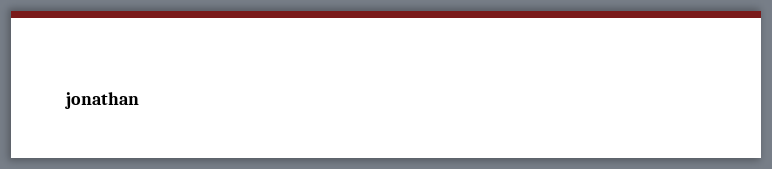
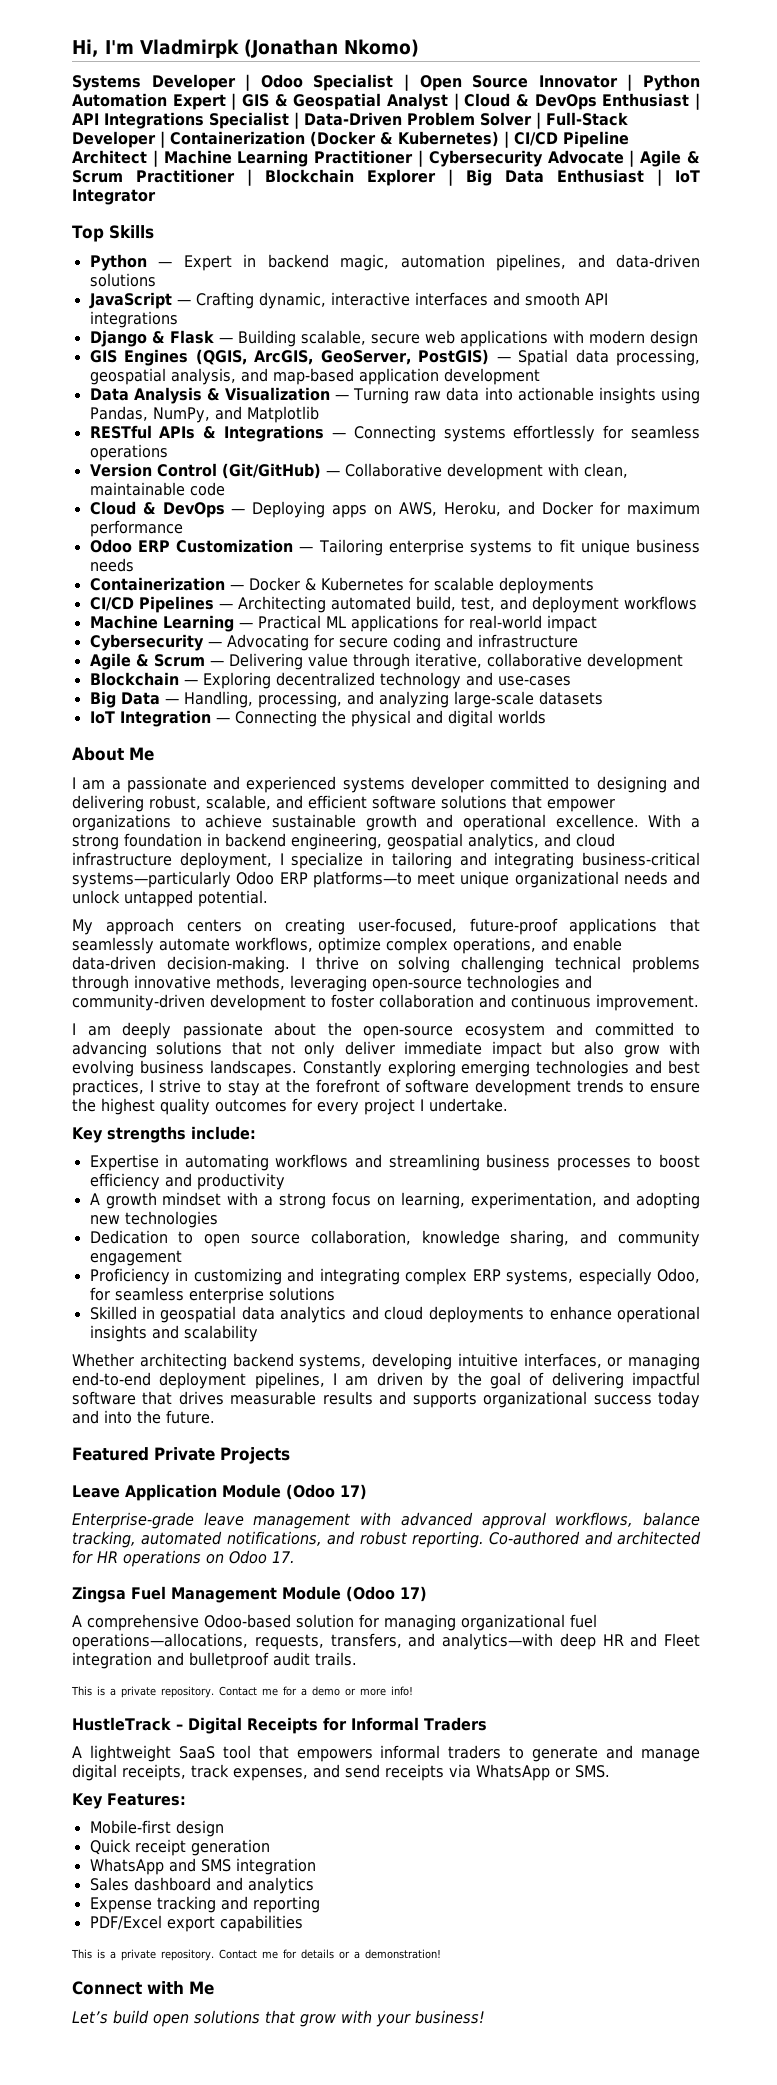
- jonathan
+ Hi, I'm Vladmirpk (Jonathan Nkomo)
+ Systems Developer | Odoo Specialist | Open Source Innovator | Python Automation Expert | GIS & Geospatial Analyst | Cloud & DevOps Enthusiast | API Integrations Specialist | Data-Driven Problem Solver | Full-Stack Developer | Containerization (Docker & Kubernetes) | CI/CD Pipeline Architect | Machine Learning Practitioner | Cybersecurity Advocate | Agile & Scrum Practitioner | Blockchain Explorer | Big Data Enthusiast | IoT Integrator
+ Top Skills
+ Python — Expert in backend magic, automation pipelines, and data-driven solutions
+ JavaScript — Crafting dynamic, interactive interfaces and smooth API integrations
+ Django & Flask — Building scalable, secure web applications with modern design
+ GIS Engines (QGIS, ArcGIS, GeoServer, PostGIS) — Spatial data processing, geospatial analysis, and map-based application development
+ Data Analysis & Visualization — Turning raw data into actionable insights using Pandas, NumPy, and Matplotlib
+ RESTful APIs & Integrations — Connecting systems effortlessly for seamless operations
+ Version Control (Git/GitHub) — Collaborative development with clean, maintainable code
+ Cloud & DevOps — Deploying apps on AWS, Heroku, and Docker for maximum performance
+ Odoo ERP Customization — Tailoring enterprise systems to fit unique business needs
+ Containerization — Docker & Kubernetes for scalable deployments
+ CI/CD Pipelines — Architecting automated build, test, and deployment workflows
+ Machine Learning — Practical ML applications for real-world impact
+ Cybersecurity — Advocating for secure coding and infrastructure
+ Agile & Scrum — Delivering value through iterative, collaborative development
+ Blockchain — Exploring decentralized technology and use-cases
+ Big Data — Handling, processing, and analyzing large-scale datasets
+ IoT Integration — Connecting the physical and digital worlds
+ About Me
+ I am a passionate and experienced systems developer committed to designing and delivering robust, scalable, and efficient software solutions that empower organizations to achieve sustainable growth and operational excellence. With a strong foundation in backend engineering, geospatial analytics, and cloud infrastructure deployment, I specialize in tailoring and integrating business-critical systems—particularly Odoo ERP platforms—to meet unique organizational needs and unlock untapped potential.
+ My approach centers on creating user-focused, future-proof applications that seamlessly automate workflows, optimize complex operations, and enable data-driven decision-making. I thrive on solving challenging technical problems through innovative methods, leveraging open-source technologies and community-driven development to foster collaboration and continuous improvement.
+ I am deeply passionate about the open-source ecosystem and committed to advancing solutions that not only deliver immediate impact but also grow with evolving business landscapes. Constantly exploring emerging technologies and best practices, I strive to stay at the forefront of software development trends to ensure the highest quality outcomes for every project I undertake.
+ Key strengths include:
+ Expertise in automating workflows and streamlining business processes to boost efficiency and productivity
+ A growth mindset with a strong focus on learning, experimentation, and adopting new technologies
+ Dedication to open source collaboration, knowledge sharing, and community engagement
+ Proficiency in customizing and integrating complex ERP systems, especially Odoo, for seamless enterprise solutions
+ Skilled in geospatial data analytics and cloud deployments to enhance operational insights and scalability
+ Whether architecting backend systems, developing intuitive interfaces, or managing end-to-end deployment pipelines, I am driven by the goal of delivering impactful software that drives measurable results and supports organizational success today and into the future.
+ Featured Private Projects
+ Leave Application Module (Odoo 17)
+ Enterprise-grade leave management with advanced approval workflows, balance tracking, automated notifications, and robust reporting. Co-authored and architected for HR operations on Odoo 17.
+ Zingsa Fuel Management Module (Odoo 17)
+ A comprehensive Odoo-based solution for managing organizational fuel operations—allocations, requests, transfers, and analytics—with deep HR and Fleet integration and bulletproof audit trails.
+ This is a private repository. Contact me for a demo or more info!
+ HustleTrack – Digital Receipts for Informal Traders
+ A lightweight SaaS tool that empowers informal traders to generate and manage digital receipts, track expenses, and send receipts via WhatsApp or SMS.
+ Key Features:
+ Mobile-first design
+ Quick receipt generation
+ WhatsApp and SMS integration
+ Sales dashboard and analytics
+ Expense tracking and reporting
+ PDF/Excel export capabilities
+ This is a private repository. Contact me for details or a demonstration!
+ Connect with Me
+ Let’s build open solutions that grow with your business!

